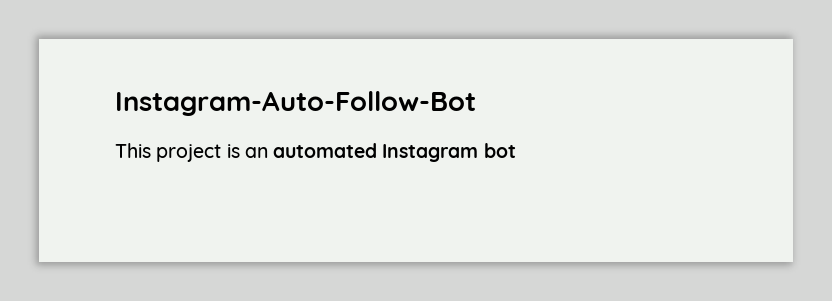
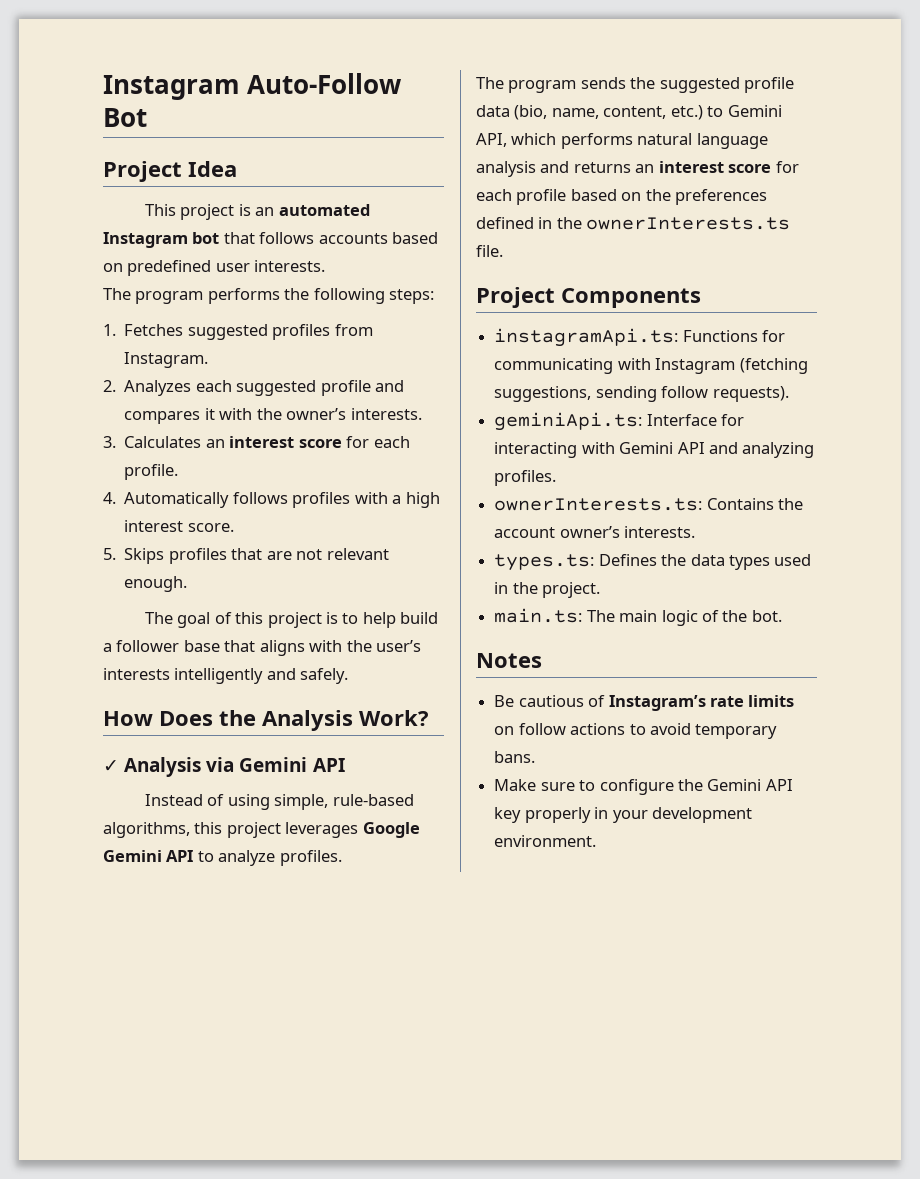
- Instagram-Auto-Follow-Bot
+ Instagram Auto-Follow Bot
+ Project Idea
- This project is an automated Instagram bot
+ This project is an automated Instagram bot that follows accounts based on predefined user interests.
+ The program performs the following steps:
+ 1. Fetches suggested profiles from Instagram.
+ 2. Analyzes each suggested profile and compares it with the owner’s interests.
+ 3. Calculates an interest score for each profile.
+ 4. Automatically follows profiles with a high interest score.
+ 5. Skips profiles that are not relevant enough.
+ The goal of this project is to help build a follower base that aligns with the user’s interests intelligently and safely.
+ How Does the Analysis Work?
+ ✓ Analysis via Gemini API
+ Instead of using simple, rule-based algorithms, this project leverages Google Gemini API to analyze profiles.
+ The program sends the suggested profile data (bio, name, content, etc.) to Gemini API, which performs natural language analysis and returns an interest score for each profile based on the preferences defined in the ownerInterests.ts file.
+ Project Components
+ instagramApi.ts: Functions for communicating with Instagram (fetching suggestions, sending follow requests).
+ geminiApi.ts: Interface for interacting with Gemini API and analyzing profiles.
+ ownerInterests.ts: Contains the account owner’s interests.
+ types.ts: Defines the data types used in the project.
+ main.ts: The main logic of the bot.
+ Notes
+ Be cautious of Instagram’s rate limits on follow actions to avoid temporary bans.
+ Make sure to configure the Gemini API key properly in your development environment.

